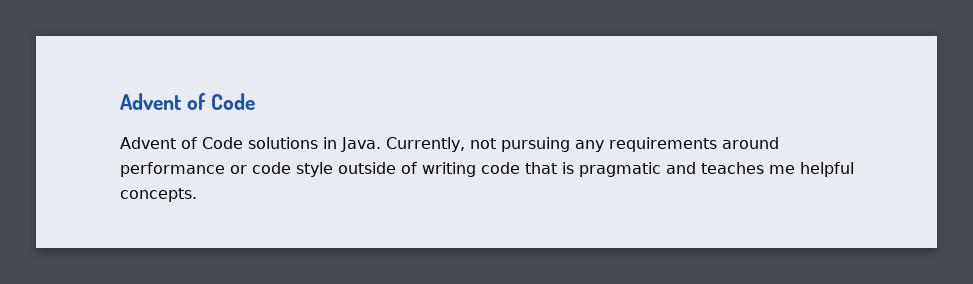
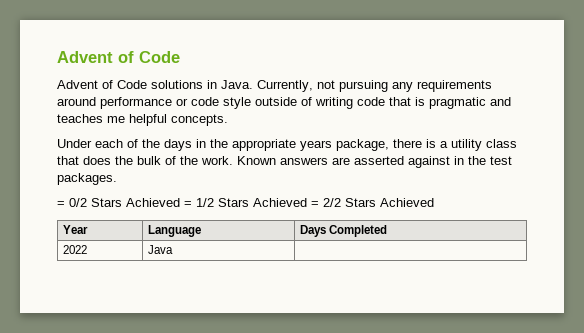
+ Under each of the days in the appropriate years package, there is a utility class that does the bulk of the work. Known answers are asserted against in the test packages.
+ = 0/2 Stars Achieved = 1/2 Stars Achieved = 2/2 Stars Achieved
+ Year | Language | Days Completed
+ 2022 | Java |

